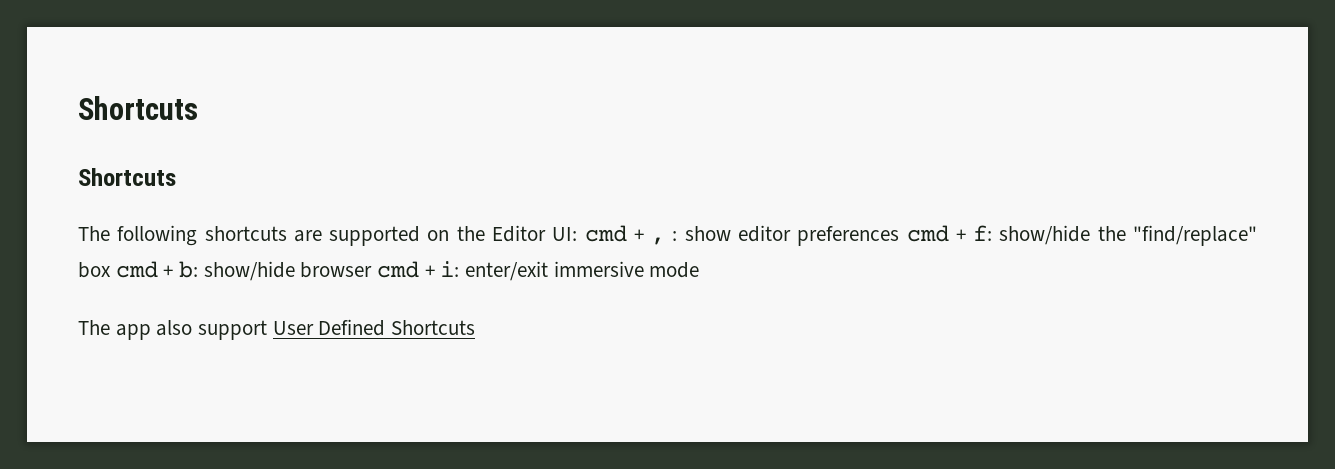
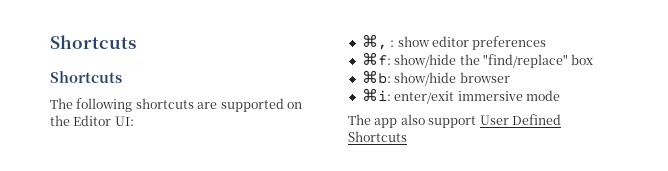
- The following shortcuts are supported on the Editor UI: cmd + , : show editor preferences cmd + f: show/hide the "find/replace" box cmd + b: show/hide browser cmd + i: enter/exit immersive mode
+ The following shortcuts are supported on the Editor UI:
+ ⌘, : show editor preferences
+ ⌘f: show/hide the "find/replace" box
+ ⌘b: show/hide browser
+ ⌘i: enter/exit immersive mode

